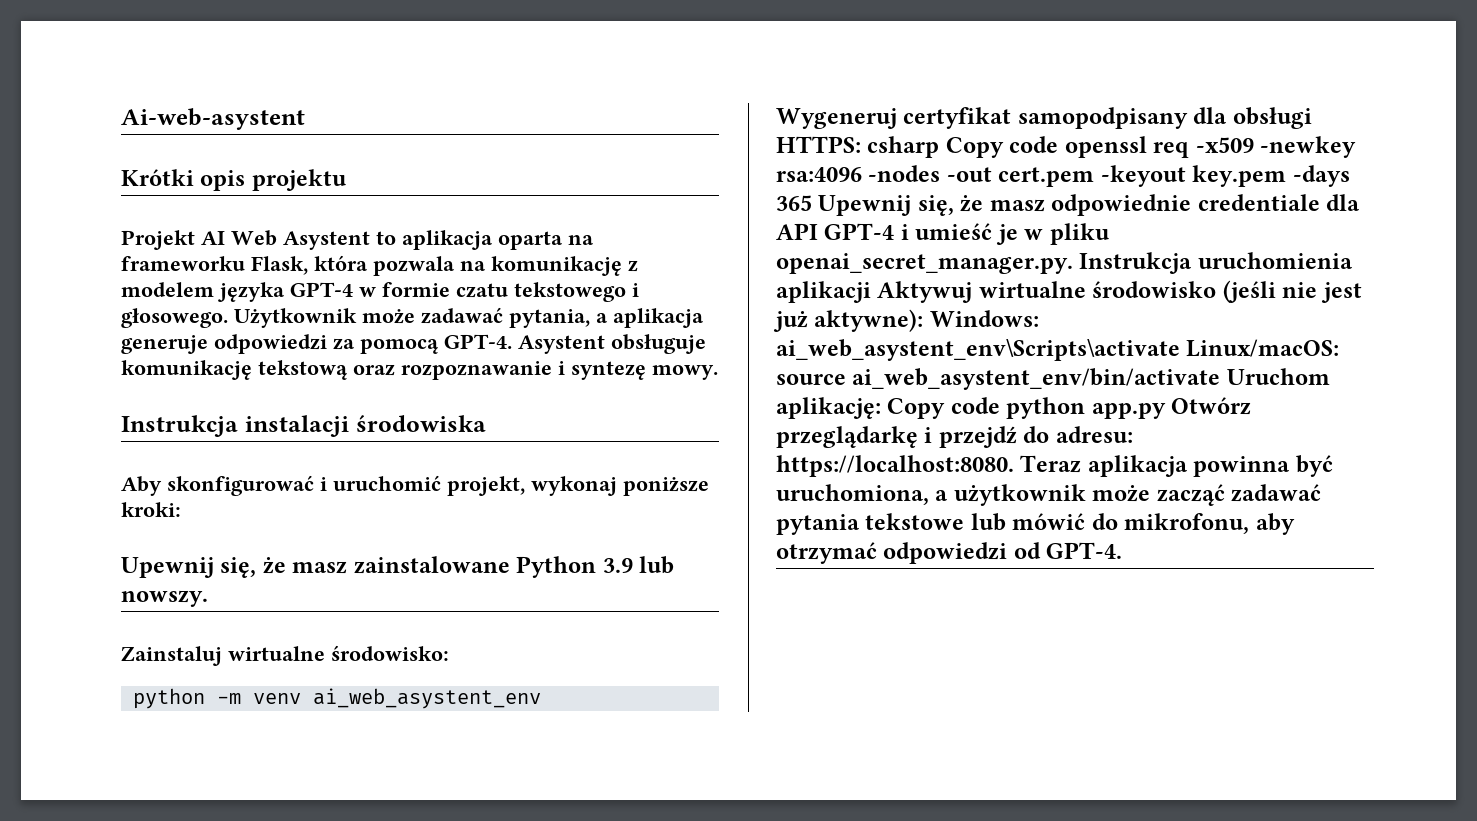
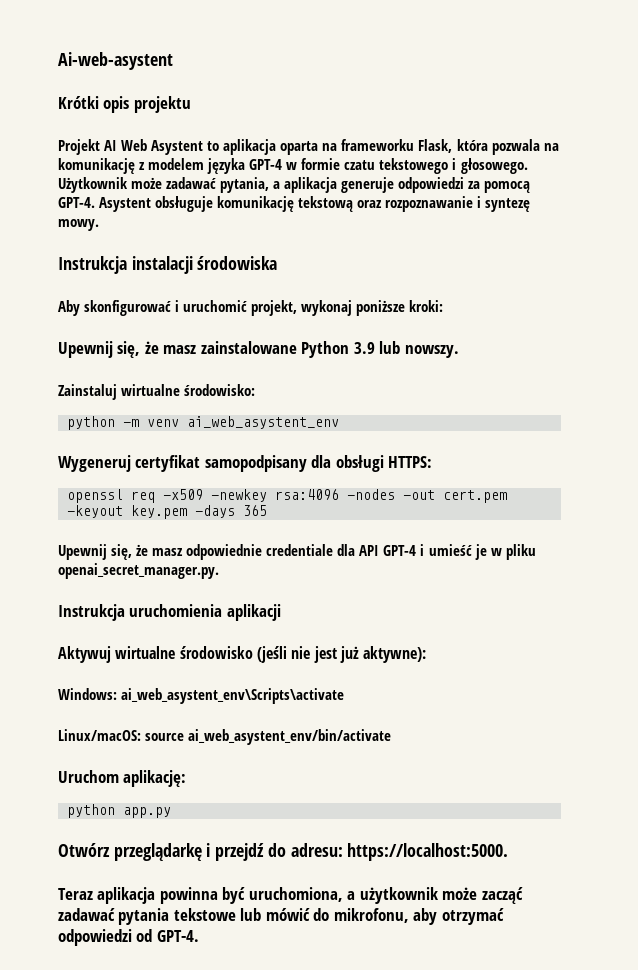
- Wygeneruj certyfikat samopodpisany dla obsługi HTTPS: csharp Copy code openssl req -x509 -newkey rsa:4096 -nodes -out cert.pem -keyout key.pem -days 365 Upewnij się, że masz odpowiednie credentiale dla API GPT-4 i umieść je w pliku openai_secret_manager.py. Instrukcja uruchomienia aplikacji Aktywuj wirtualne środowisko (jeśli nie jest już aktywne): Windows:
+ Wygeneruj certyfikat samopodpisany dla obsługi HTTPS:
+ openssl req -x509 -newkey rsa:4096 -nodes -out cert.pem -keyout key.pem -days 365
+ Upewnij się, że masz odpowiednie credentiale dla API GPT-4 i umieść je w pliku openai_secret_manager.py.
+ Instrukcja uruchomienia aplikacji
+ Aktywuj wirtualne środowisko (jeśli nie jest już aktywne):
+ Windows:
- ai_web_asystent_env\Scripts\activate Linux/macOS:
+ ai_web_asystent_env\Scripts\activate
+ Linux/macOS:
- source ai_web_asystent_env/bin/activate Uruchom aplikację: Copy code python app.py Otwórz przeglądarkę i przejdź do adresu:
+ source ai_web_asystent_env/bin/activate
+ Uruchom aplikację:
+ python app.py
+ Otwórz przeglądarkę i przejdź do adresu:
- https://localhost:8080. Teraz aplikacja powinna być uruchomiona, a użytkownik może zacząć zadawać pytania tekstowe lub mówić do mikrofonu, aby otrzymać odpowiedzi od GPT-4.
+ https://localhost:5000.
+ Teraz aplikacja powinna być uruchomiona, a użytkownik może zacząć zadawać pytania tekstowe lub mówić do mikrofonu, aby otrzymać odpowiedzi od GPT-4.

